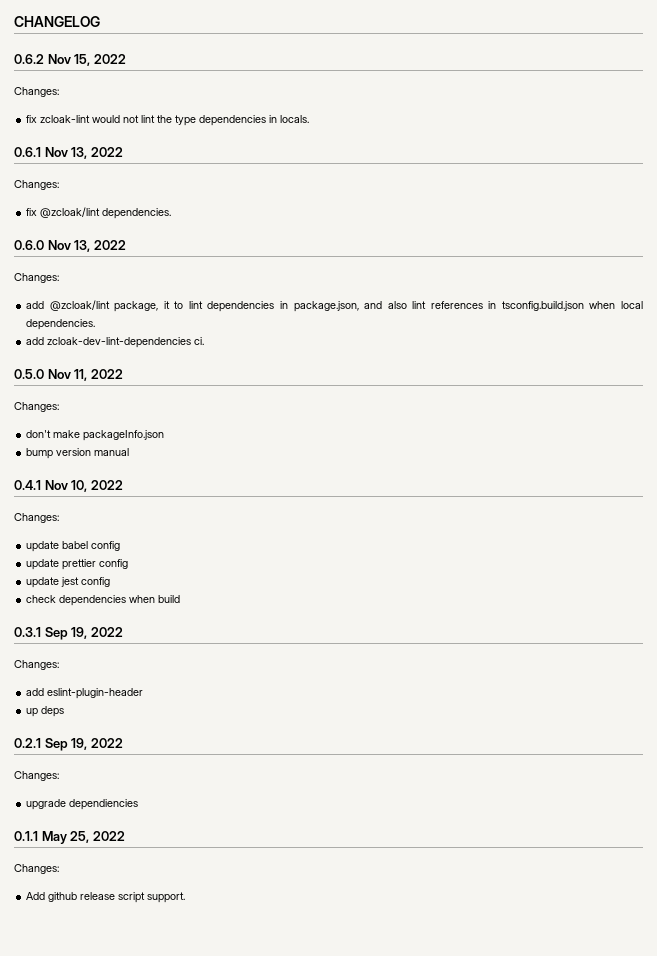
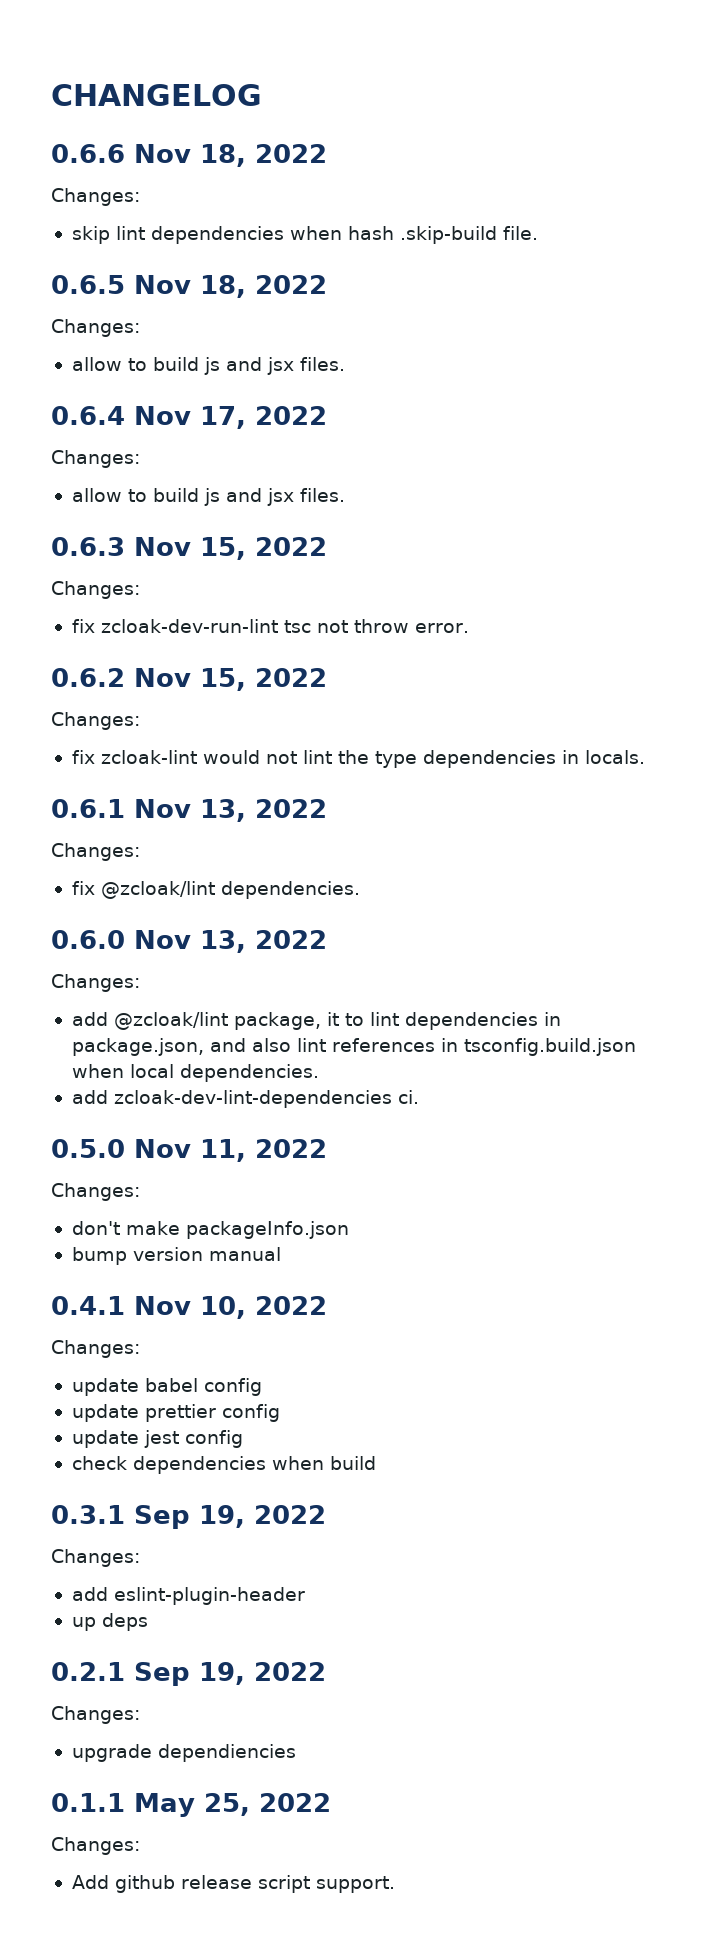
+ 0.6.6 Nov 18, 2022
+ Changes:
+ skip lint dependencies when hash .skip-build file.
+ 0.6.5 Nov 18, 2022
+ Changes:
+ allow to build js and jsx files.
+ 0.6.4 Nov 17, 2022
+ Changes:
+ allow to build js and jsx files.
+ 0.6.3 Nov 15, 2022
+ Changes:
+ fix zcloak-dev-run-lint tsc not throw error.

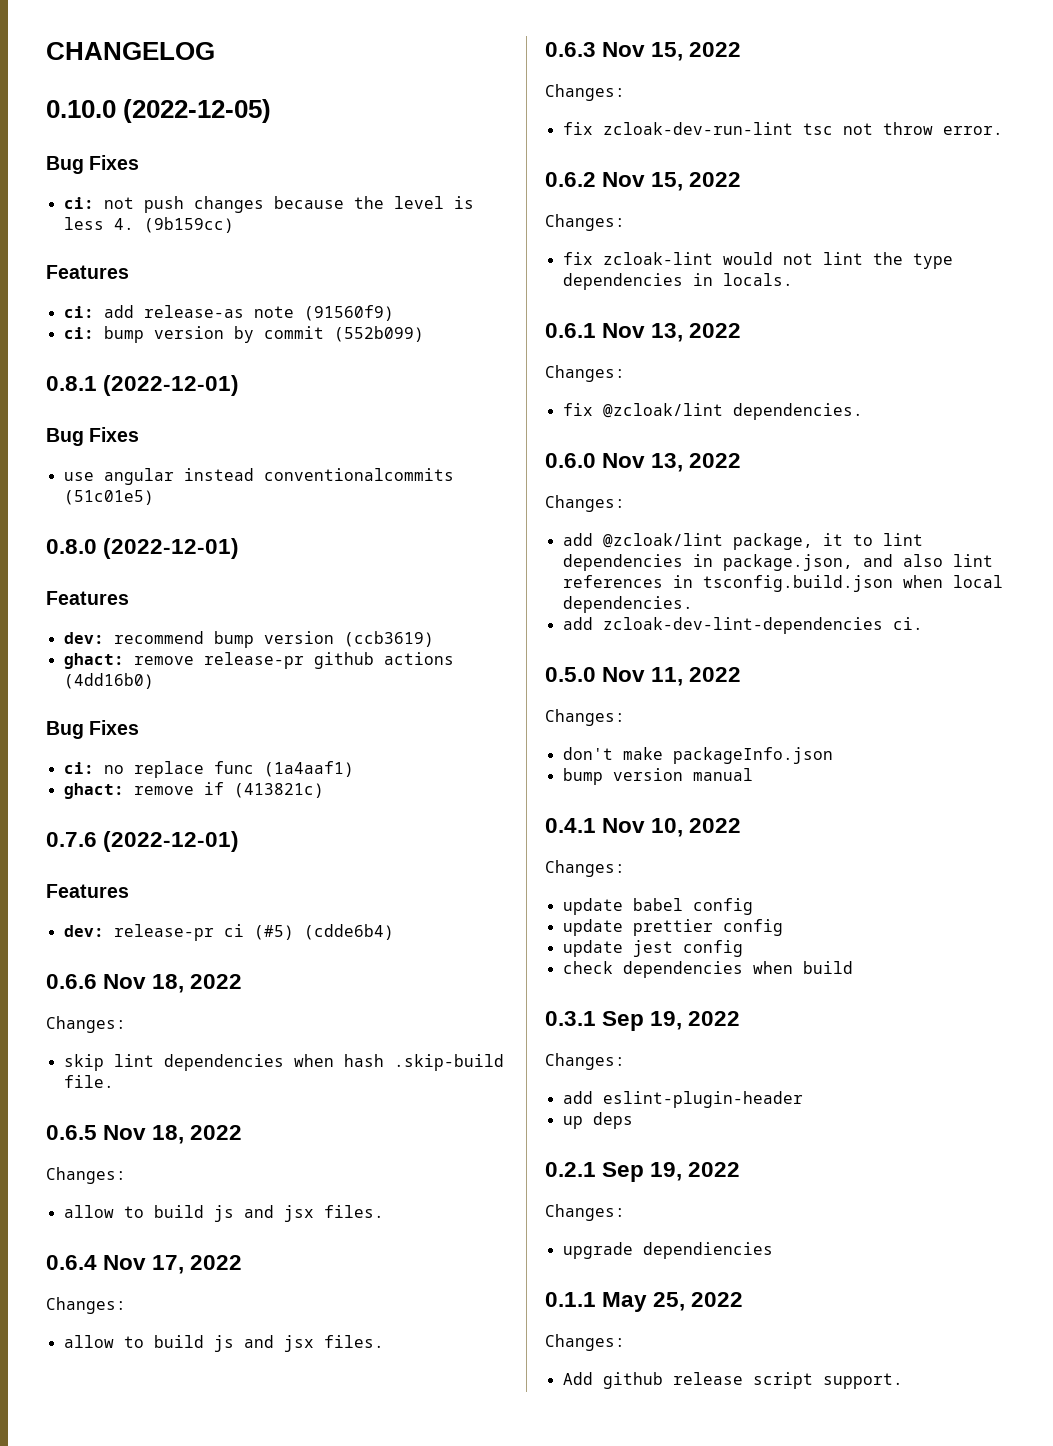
+ 0.10.0 (2022-12-05)
+ Bug Fixes
+ ci: not push changes because the level is less 4. (9b159cc)
+ Features
+ ci: add release-as note (91560f9)
+ ci: bump version by commit (552b099)
+ 0.8.1 (2022-12-01)
+ Bug Fixes
+ use angular instead conventionalcommits (51c01e5)
+ 0.8.0 (2022-12-01)
+ Features
+ dev: recommend bump version (ccb3619)
+ ghact: remove release-pr github actions (4dd16b0)
+ Bug Fixes
+ ci: no replace func (1a4aaf1)
+ ghact: remove if (413821c)
+ 0.7.6 (2022-12-01)
+ Features
+ dev: release-pr ci (#5) (cdde6b4)

